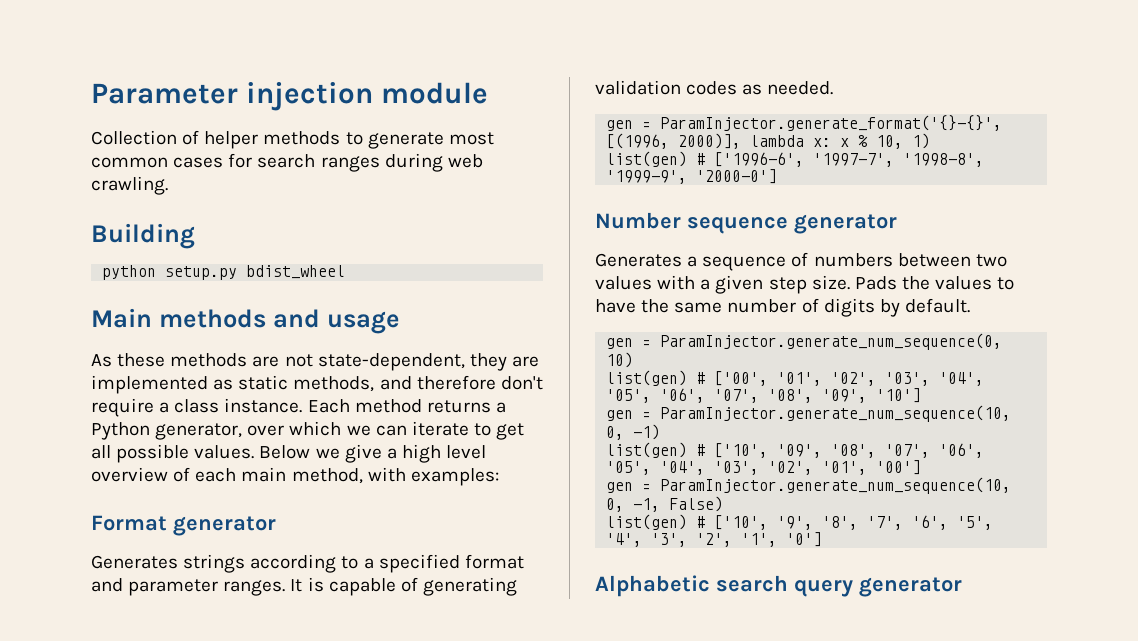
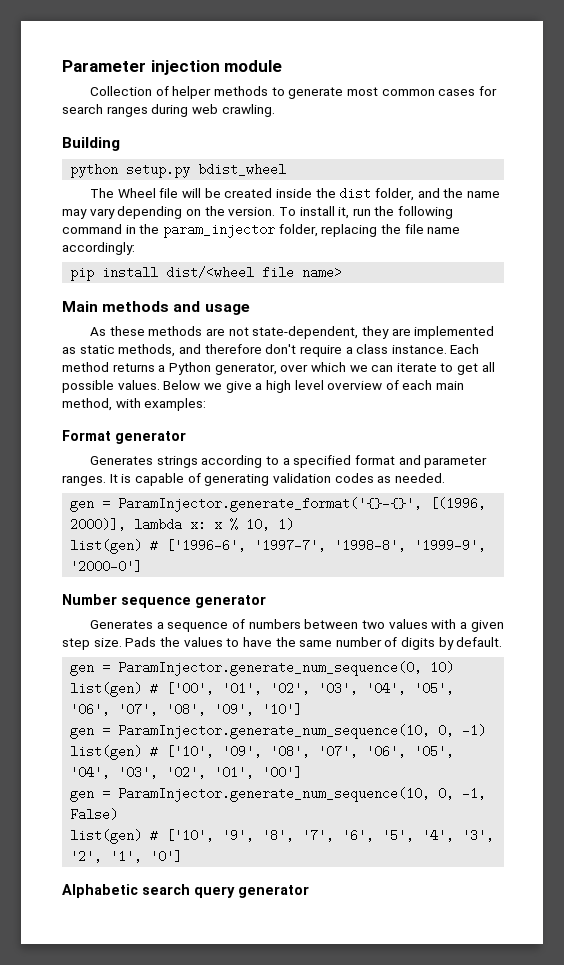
+ The Wheel file will be created inside the dist folder, and the name may vary depending on the version. To install it, run the following command in the param_injector folder, replacing the file name accordingly:
+ pip install dist/<wheel file name>

